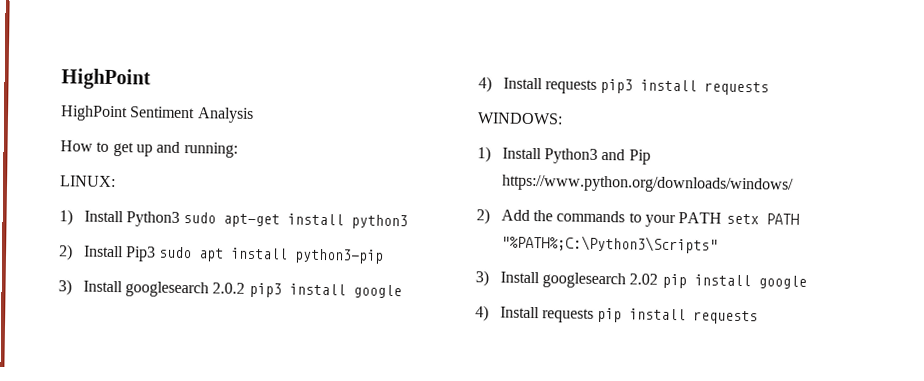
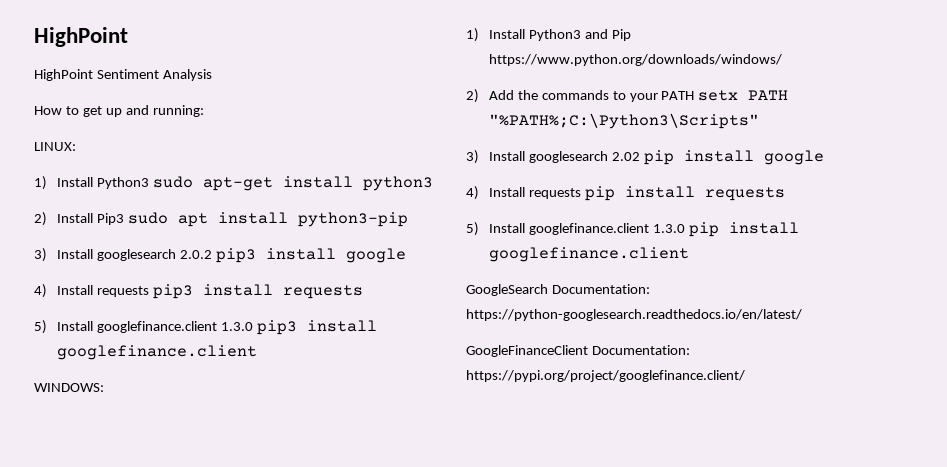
+ 5) Install googlefinance.client 1.3.0 pip3 install googlefinance.client
+ 5) Install googlefinance.client 1.3.0 pip install googlefinance.client
+ GoogleSearch Documentation: https://python-googlesearch.readthedocs.io/en/latest/
+ GoogleFinanceClient Documentation: https://pypi.org/project/googlefinance.client/

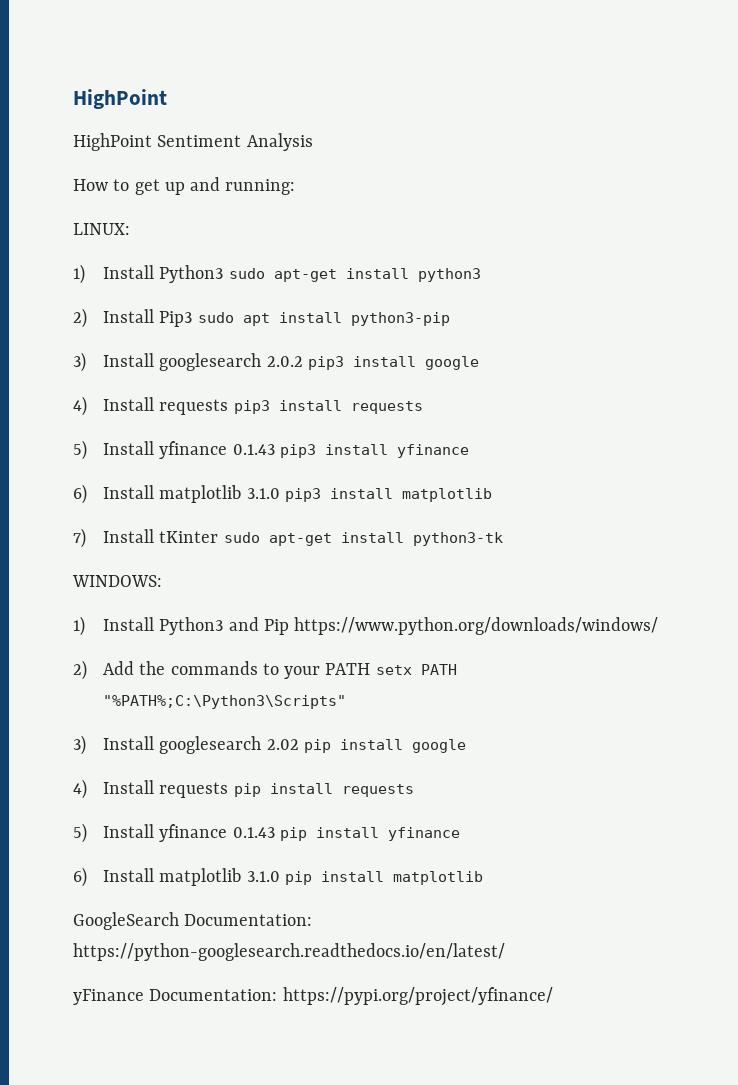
- 5) Install googlefinance.client 1.3.0 pip3 install googlefinance.client
+ 5) Install yfinance 0.1.43 pip3 install yfinance
+ 6) Install matplotlib 3.1.0 pip3 install matplotlib
+ 7) Install tKinter sudo apt-get install python3-tk
- 5) Install googlefinance.client 1.3.0 pip install googlefinance.client
+ 5) Install yfinance 0.1.43 pip install yfinance
+ 6) Install matplotlib 3.1.0 pip install matplotlib
- GoogleFinanceClient Documentation: https://pypi.org/project/googlefinance.client/
+ yFinance Documentation: https://pypi.org/project/yfinance/

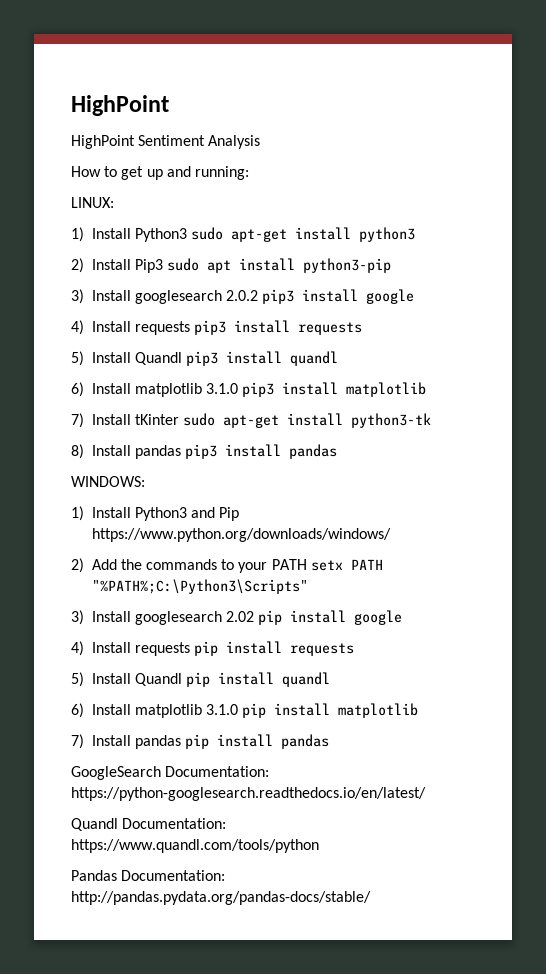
- 5) Install yfinance 0.1.43 pip3 install yfinance
+ 5) Install Quandl pip3 install quandl
+ 8) Install pandas pip3 install pandas
- 5) Install yfinance 0.1.43 pip install yfinance
+ 5) Install Quandl pip install quandl
+ 7) Install pandas pip install pandas
  GoogleSearch Documentation: https://python-googlesearch.readthedocs.io/en/latest/
- yFinance Documentation: https://pypi.org/project/yfinance/
+ Quandl Documentation: https://www.quandl.com/tools/python
+ Pandas Documentation: http://pandas.pydata.org/pandas-docs/stable/

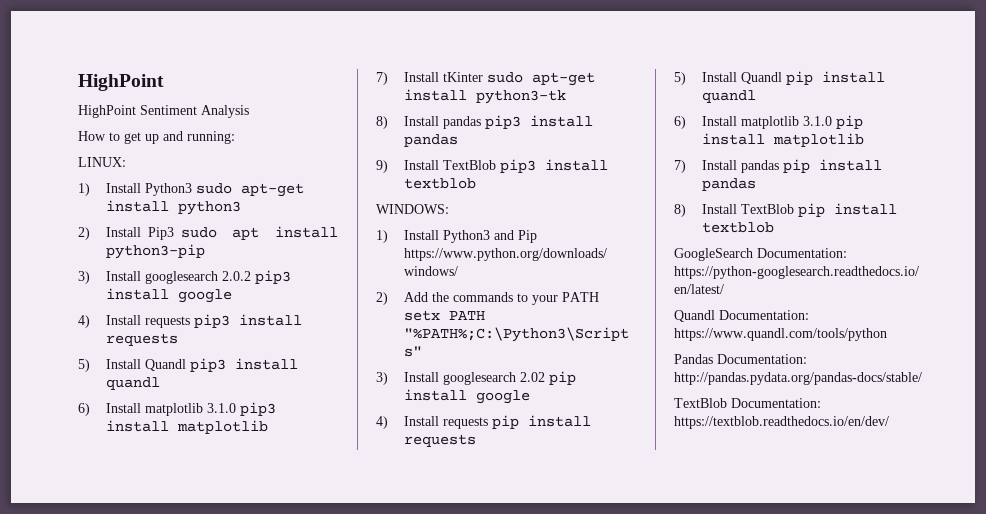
+ 9) Install TextBlob pip3 install textblob
+ 8) Install TextBlob pip install textblob
+ TextBlob Documentation: https://textblob.readthedocs.io/en/dev/

